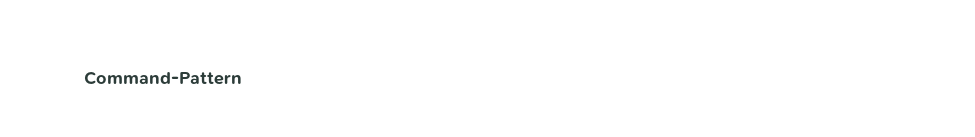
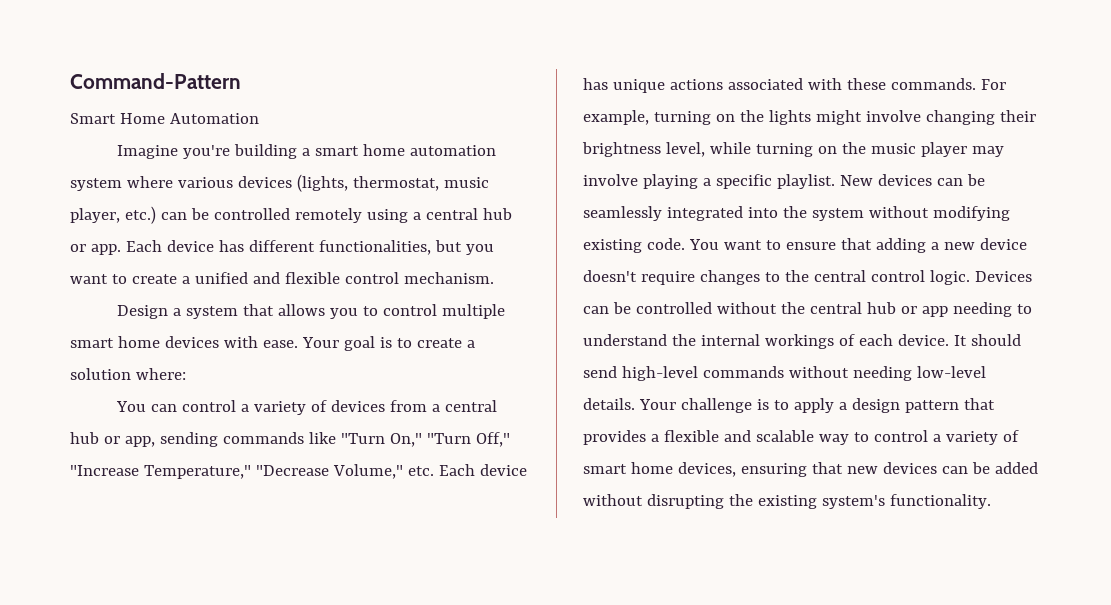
+ Smart Home Automation
+ Imagine you're building a smart home automation system where various devices (lights, thermostat, music player, etc.) can be controlled remotely using a central hub or app. Each device has different functionalities, but you want to create a unified and flexible control mechanism.
+ Design a system that allows you to control multiple smart home devices with ease. Your goal is to create a solution where:
+ You can control a variety of devices from a central hub or app, sending commands like "Turn On," "Turn Off," "Increase Temperature," "Decrease Volume," etc. Each device has unique actions associated with these commands. For example, turning on the lights might involve changing their brightness level, while turning on the music player may involve playing a specific playlist. New devices can be seamlessly integrated into the system without modifying existing code. You want to ensure that adding a new device doesn't require changes to the central control logic. Devices can be controlled without the central hub or app needing to understand the internal workings of each device. It should send high-level commands without needing low-level details. Your challenge is to apply a design pattern that provides a flexible and scalable way to control a variety of smart home devices, ensuring that new devices can be added without disrupting the existing system's functionality.

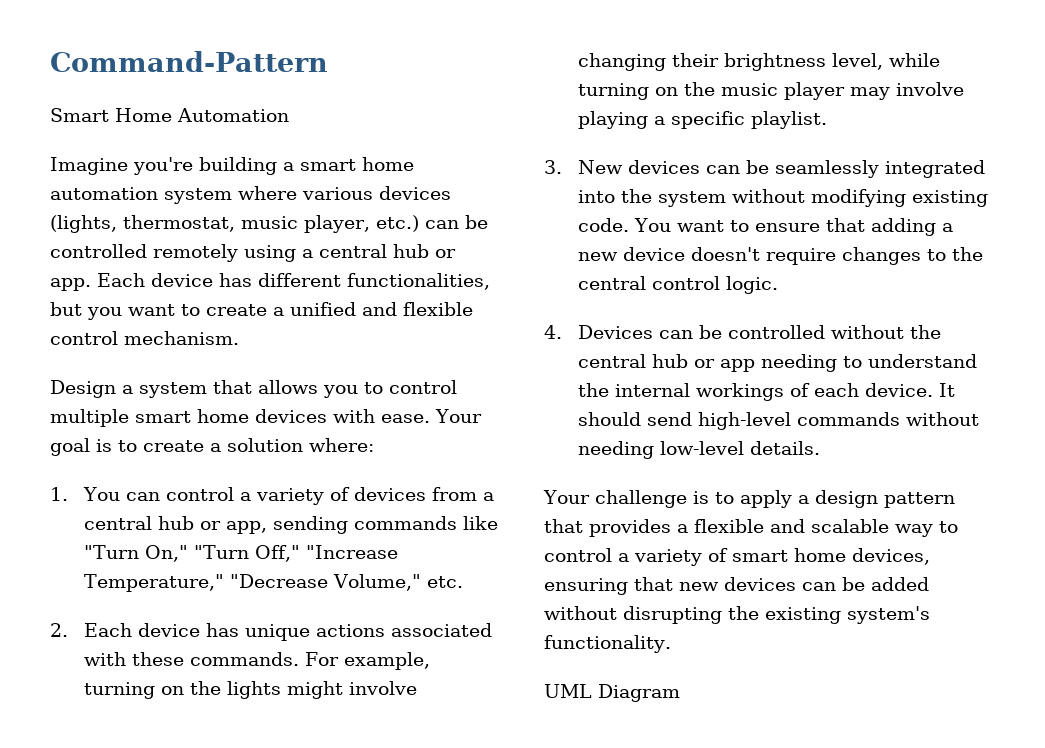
- You can control a variety of devices from a central hub or app, sending commands like "Turn On," "Turn Off," "Increase Temperature," "Decrease Volume," etc. Each device has unique actions associated with these commands.
+ 1. You can control a variety of devices from a central hub or app, sending commands like "Turn On," "Turn Off," "Increase Temperature," "Decrease Volume," etc.
+ 2. Each device has unique actions associated with these commands.
- For example, turning on the lights might involve changing their brightness level, while turning on the music player may involve playing a specific playlist. New devices can be seamlessly integrated into the system without modifying existing code.
+ For example, turning on the lights might involve changing their brightness level, while turning on the music player may involve playing a specific playlist.
+ 3. New devices can be seamlessly integrated into the system without modifying existing code.
- You want to ensure that adding a new device doesn't require changes to the central control logic. Devices can be controlled without the central hub or app needing to understand the internal workings of each device.
+ You want to ensure that adding a new device doesn't require changes to the central control logic.
+ 4. Devices can be controlled without the central hub or app needing to understand the internal workings of each device.
- It should send high-level commands without needing low-level details. Your challenge is to apply a design pattern that provides a flexible and scalable way to control a variety of smart home devices, ensuring that new devices can be added without disrupting the existing system's functionality.
+ It should send high-level commands without needing low-level details.
+ Your challenge is to apply a design pattern that provides a flexible and scalable way to control a variety of smart home devices, ensuring that new devices can be added without disrupting the existing system's functionality.
+ UML Diagram

